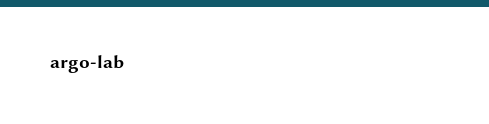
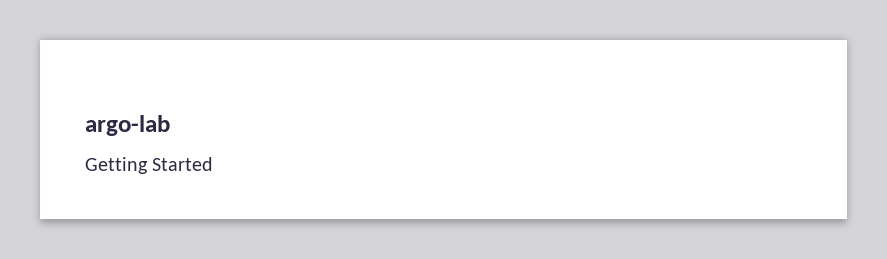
+ Getting Started

